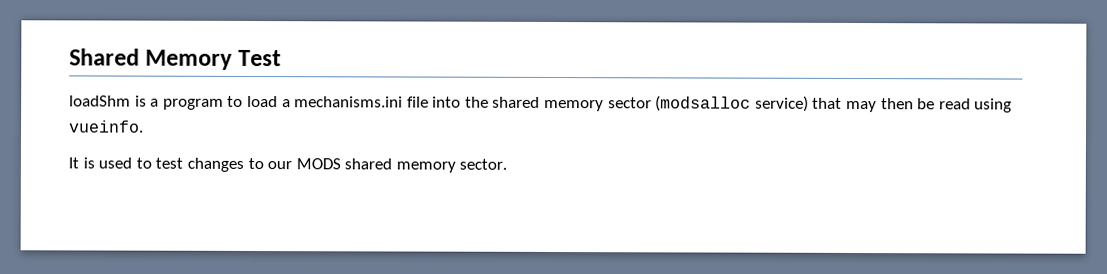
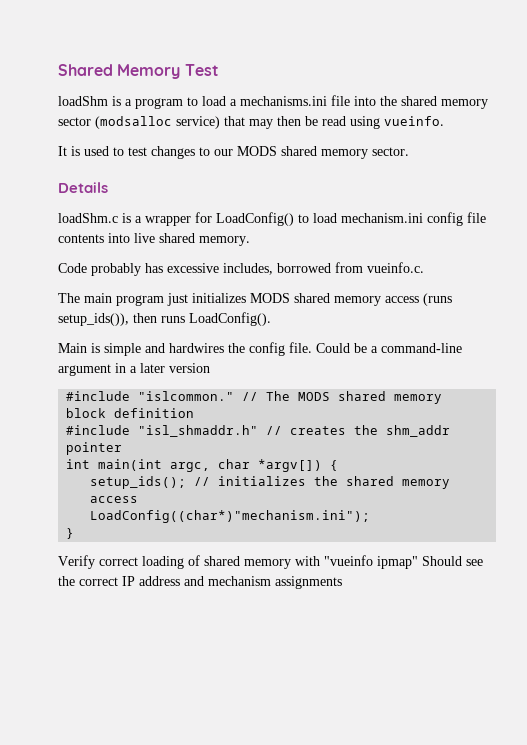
+ Details
+ loadShm.c is a wrapper for LoadConfig() to load mechanism.ini config file contents into live shared memory.
+ Code probably has excessive includes, borrowed from vueinfo.c.
+ The main program just initializes MODS shared memory access (runs setup_ids()), then runs LoadConfig().
+ Main is simple and hardwires the config file. Could be a command-line argument in a later version
+ #include "islcommon." // The MODS shared memory block definition
+ #include "isl_shmaddr.h" // creates the shm_addr pointer
+ int main(int argc, char *argv[]) {
+ setup_ids(); // initializes the shared memory access
+ LoadConfig((char*)"mechanism.ini");
+ }
+ Verify correct loading of shared memory with "vueinfo ipmap" Should see the correct IP address and mechanism assignments

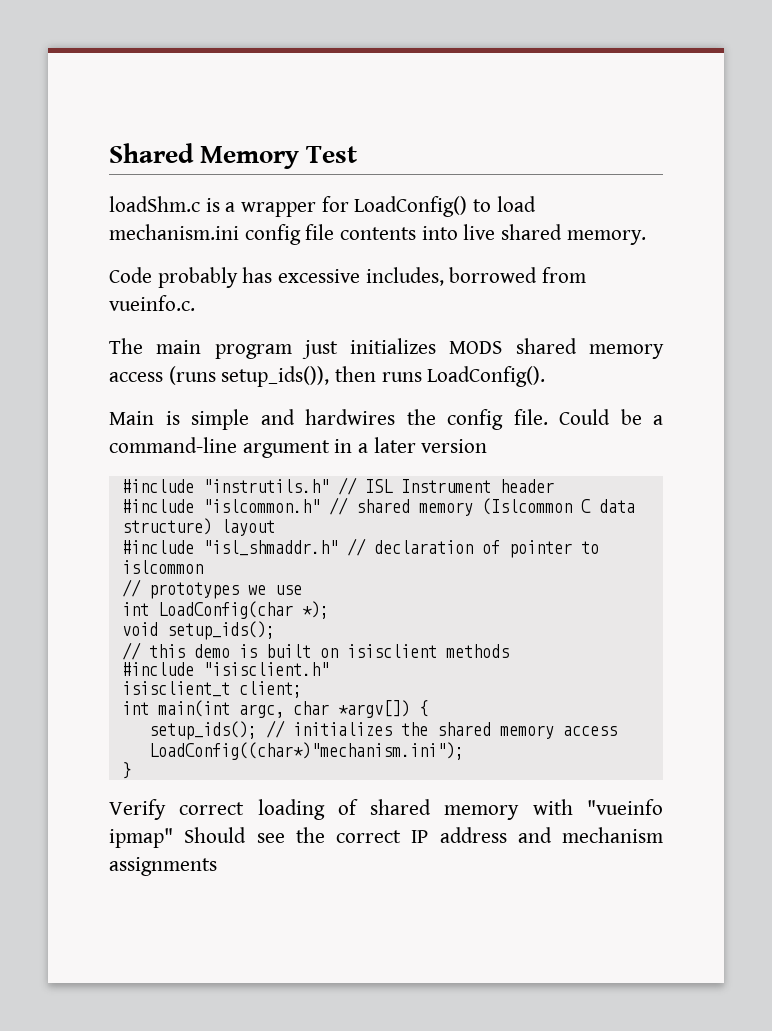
- loadShm is a program to load a mechanisms.ini file into the shared memory sector (modsalloc service) that may then be read using vueinfo.
- It is used to test changes to our MODS shared memory sector.
- Details
- #include "islcommon." // The MODS shared memory block definition
- #include "isl_shmaddr.h" // creates the shm_addr pointer
+ #include "instrutils.h" // ISL Instrument header
+ #include "islcommon.h" // shared memory (Islcommon C data structure) layout
+ #include "isl_shmaddr.h" // declaration of pointer to islcommon
+ // prototypes we use
+ int LoadConfig(char *);
+ void setup_ids();
+ // this demo is built on isisclient methods
+ #include "isisclient.h"
+ isisclient_t client;

